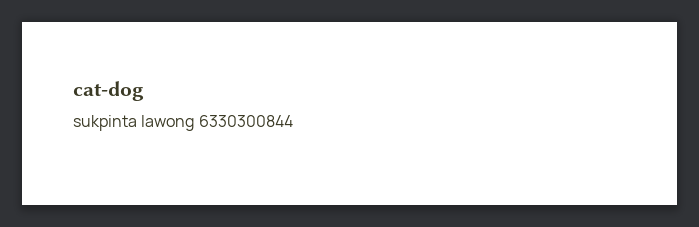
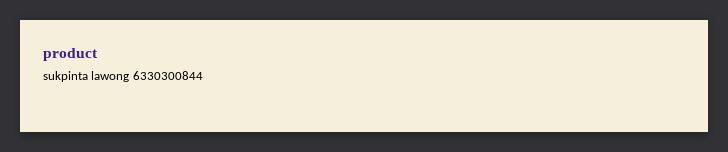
- cat-dog
+ product

